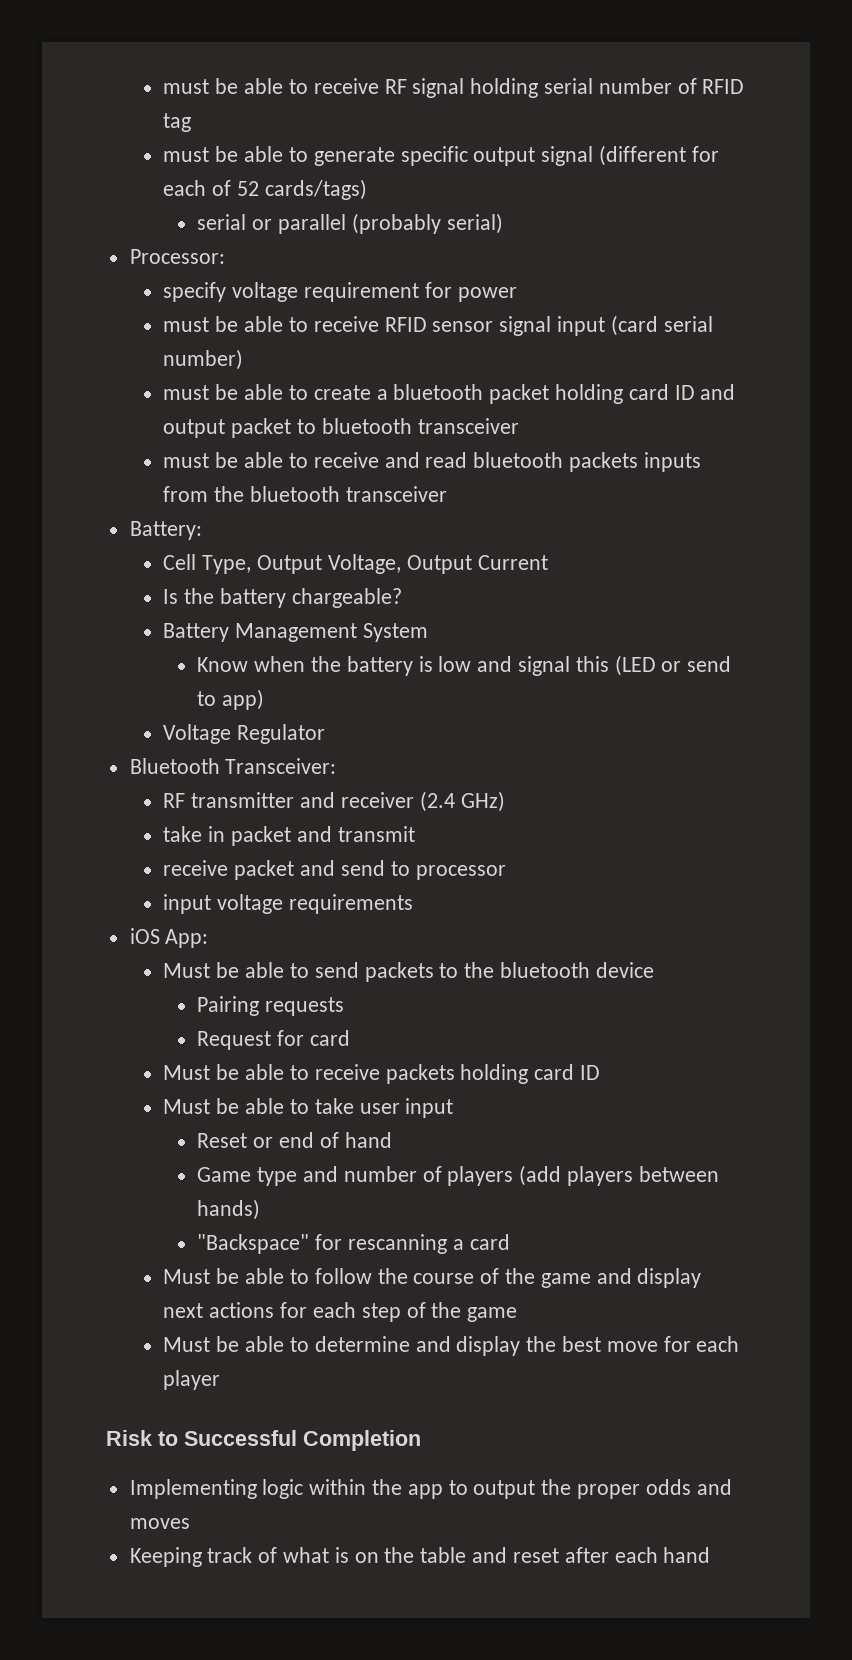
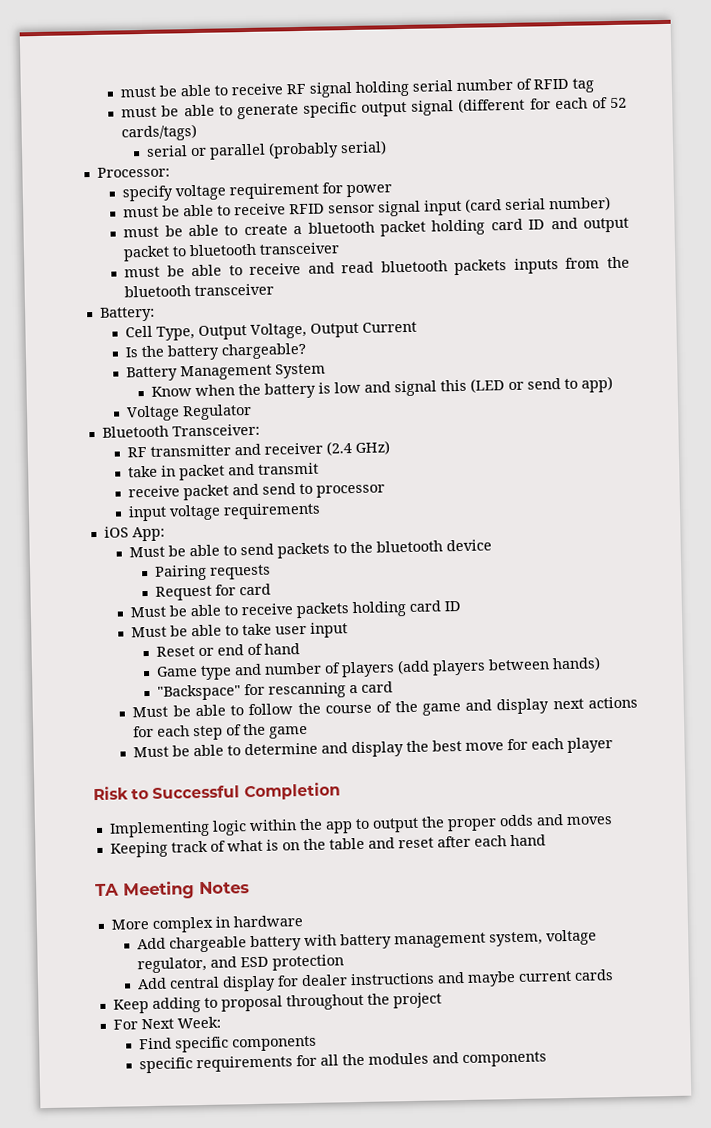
+ TA Meeting Notes
+ More complex in hardware
+ Add chargeable battery with battery management system, voltage regulator, and ESD protection
+ Add central display for dealer instructions and maybe current cards
+ Keep adding to proposal throughout the project
+ For Next Week:
+ Find specific components
+ specific requirements for all the modules and components

